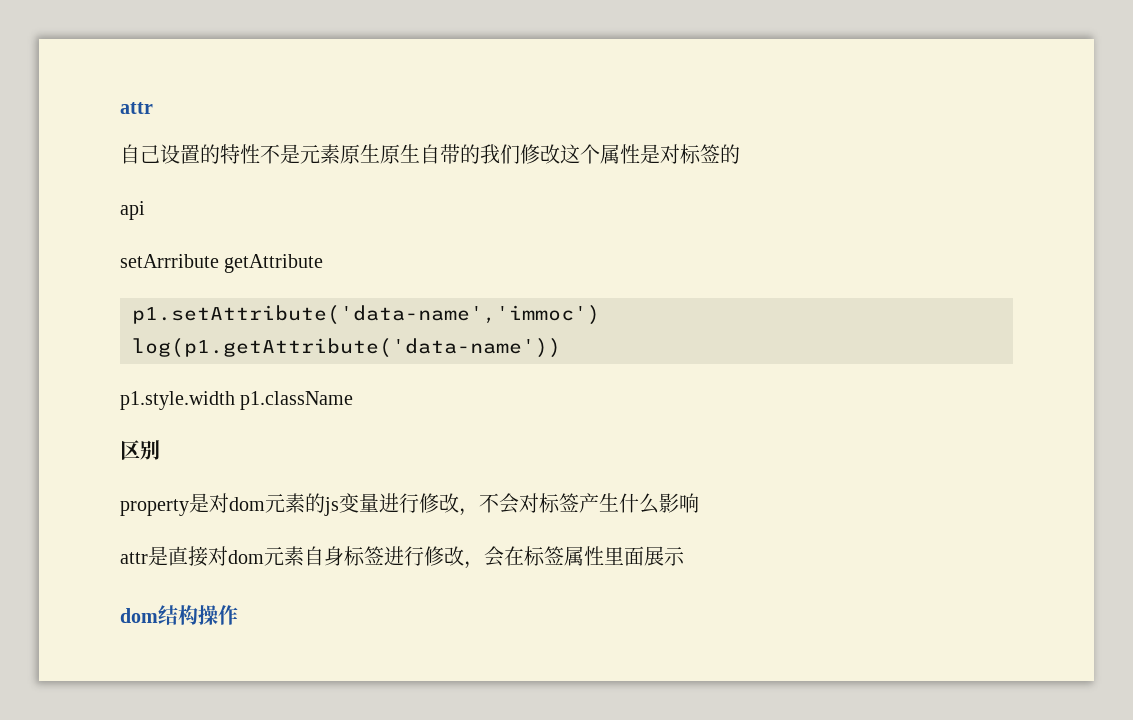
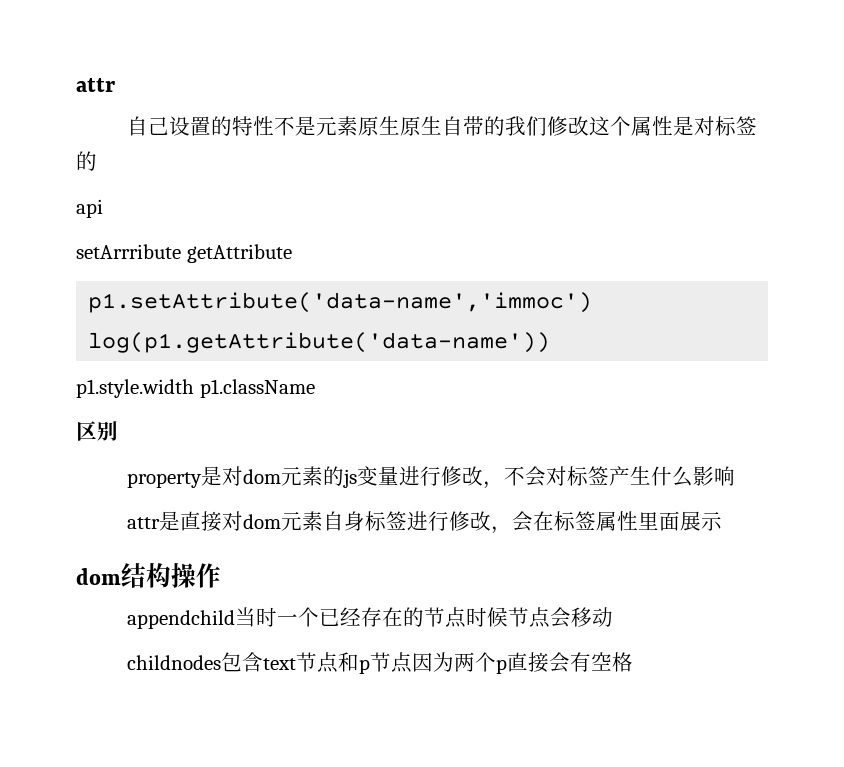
+ appendchild当时一个已经存在的节点时候节点会移动
+ childnodes包含text节点和p节点因为两个p直接会有空格

